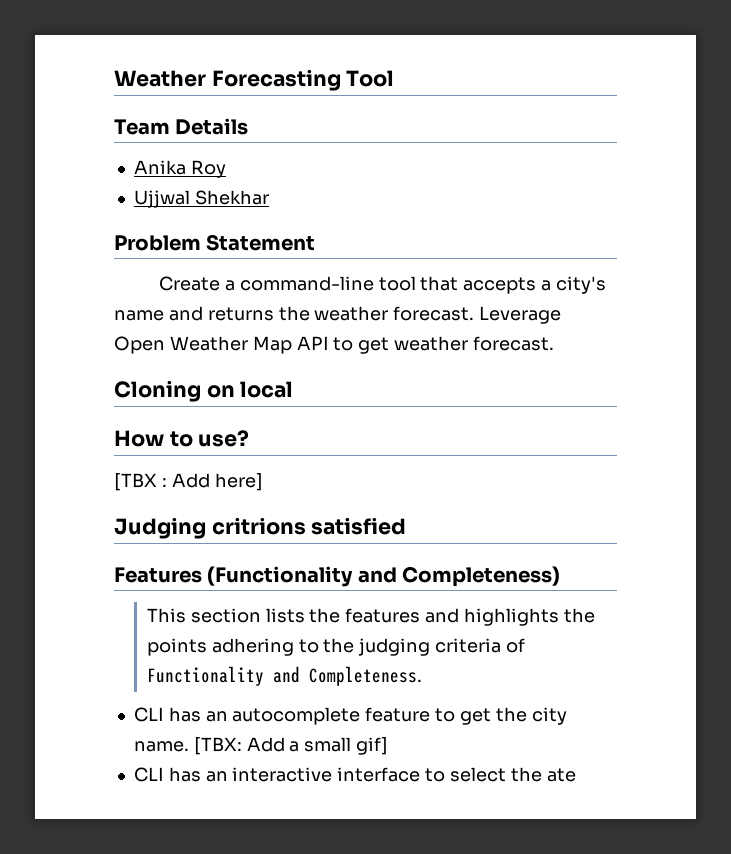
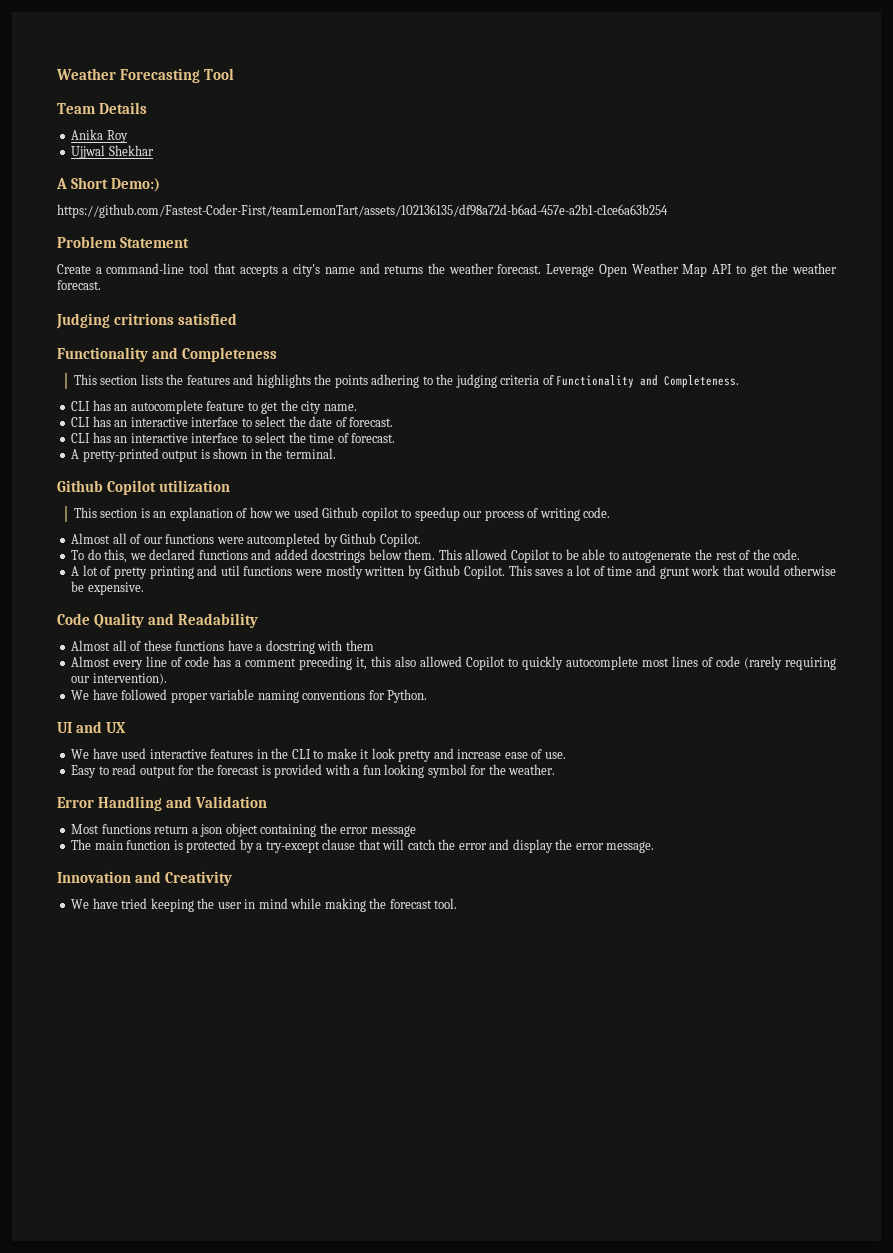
+ A Short Demo:)
+ https://github.com/Fastest-Coder-First/teamLemonTart/assets/102136135/df98a72d-b6ad-457e-a2b1-c1ce6a63b254
- Leverage Open Weather Map API to get weather forecast.
- Cloning on local
- How to use?
- [TBX : Add here]
+ Leverage Open Weather Map API to get the weather forecast.
- Features (Functionality and Completeness)
+ Functionality and Completeness
- CLI has an autocomplete feature to get the city name. [TBX: Add a small gif]
- CLI has an interactive interface to select the ate
+ CLI has an autocomplete feature to get the city name.
+ CLI has an interactive interface to select the date of forecast.
+ CLI has an interactive interface to select the time of forecast.
+ A pretty-printed output is shown in the terminal.
+ Github Copilot utilization
+ This section is an explanation of how we used Github copilot to speedup our process of writing code.
+ Almost all of our functions were autcompleted by Github Copilot.
+ To do this, we declared functions and added docstrings below them. This allowed Copilot to be able to autogenerate the rest of the code.
+ A lot of pretty printing and util functions were mostly written by Github Copilot. This saves a lot of time and grunt work that would otherwise be expensive.
+ Code Quality and Readability
+ Almost all of these functions have a docstring with them
+ Almost every line of code has a comment preceding it, this also allowed Copilot to quickly autocomplete most lines of code (rarely requiring our intervention).
+ We have followed proper variable naming conventions for Python.
+ UI and UX
+ We have used interactive features in the CLI to make it look pretty and increase ease of use.
+ Easy to read output for the forecast is provided with a fun looking symbol for the weather.
+ Error Handling and Validation
+ Most functions return a json object containing the error message
+ The main function is protected by a try-except clause that will catch the error and display the error message.
+ Innovation and Creativity
+ We have tried keeping the user in mind while making the forecast tool.

